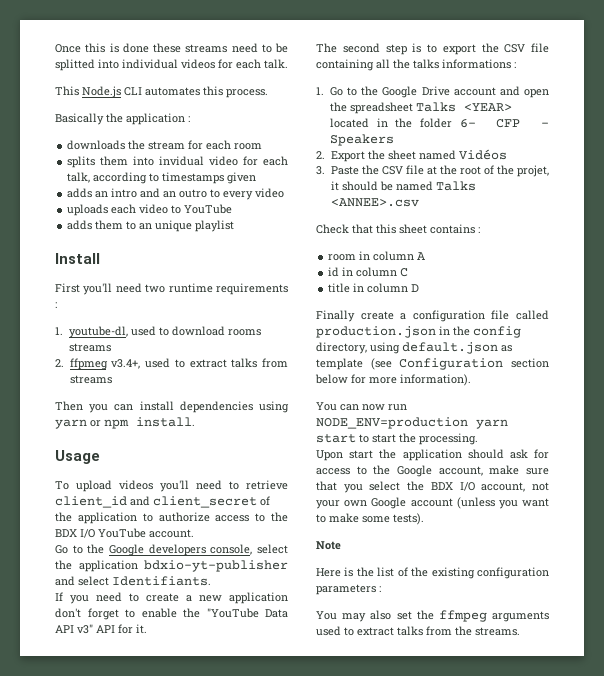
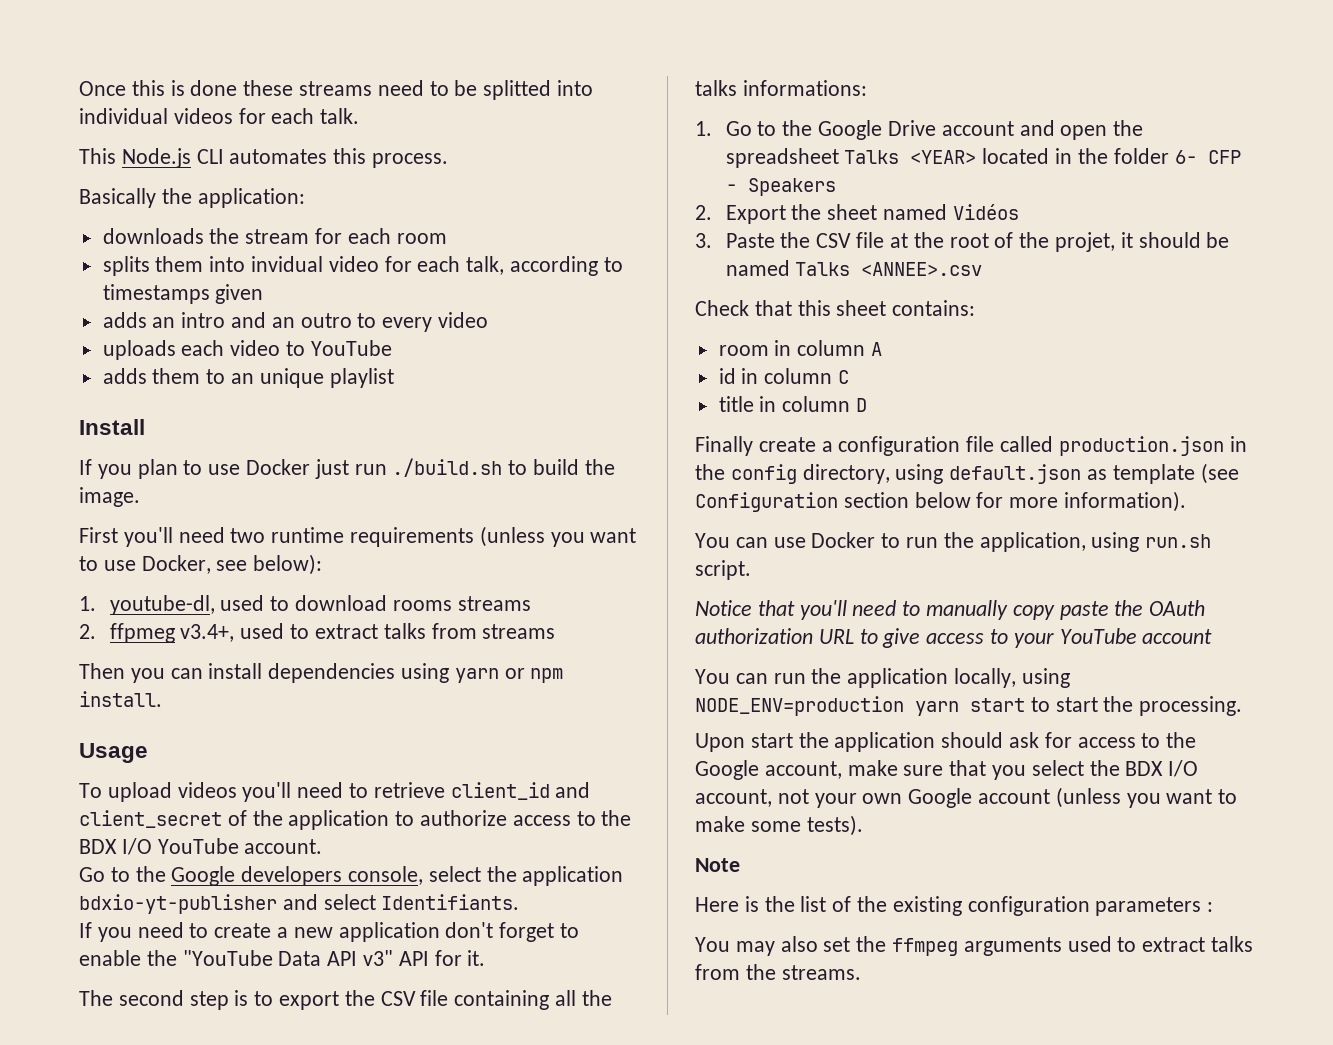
- Basically the application :
+ Basically the application:
+ If you plan to use Docker just run ./build.sh to build the image.
- First you'll need two runtime requirements :
+ First you'll need two runtime requirements (unless you want to use Docker, see below):
- The second step is to export the CSV file containing all the talks informations :
+ The second step is to export the CSV file containing all the talks informations:
- Check that this sheet contains :
+ Check that this sheet contains:
- You can now run NODE_ENV=production yarn start to start the processing.
+ You can use Docker to run the application, using run.sh script.
+ Notice that you'll need to manually copy paste the OAuth authorization URL to give access to your YouTube account
+ You can run the application locally, using NODE_ENV=production yarn start to start the processing.

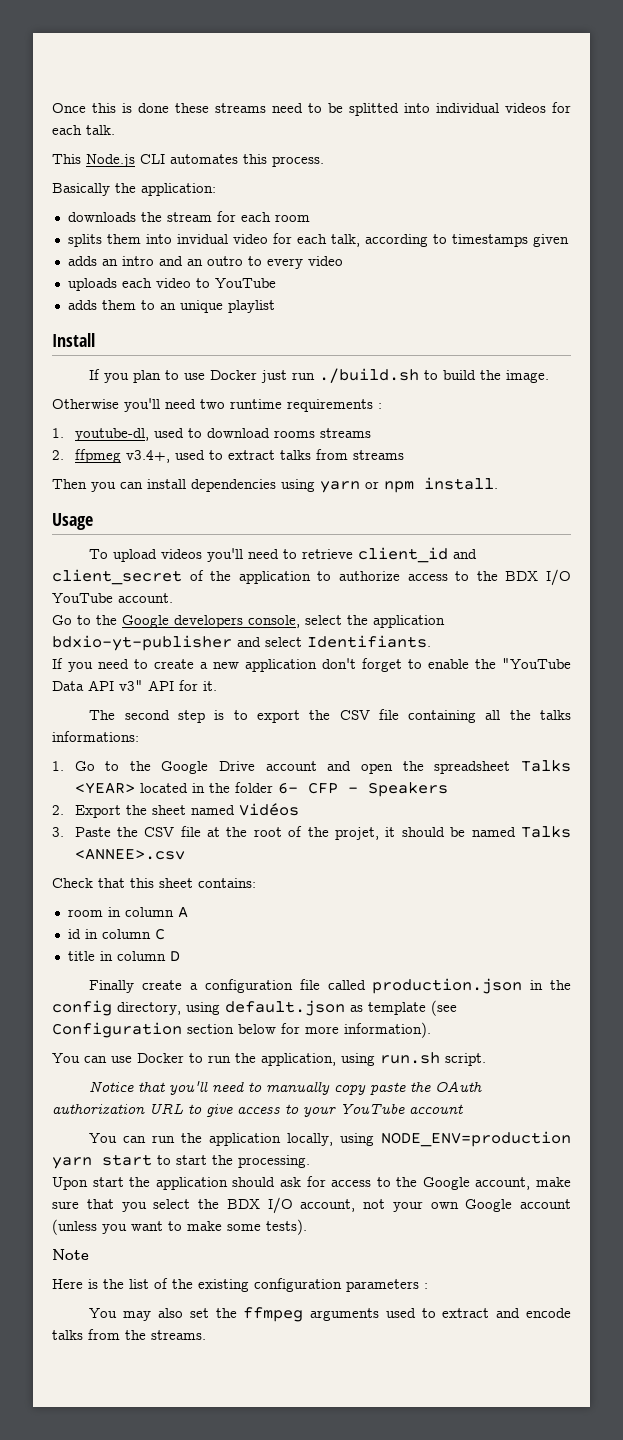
- First you'll need two runtime requirements (unless you want to use Docker, see below):
+ Otherwise you'll need two runtime requirements :
- You may also set the ffmpeg arguments used to extract talks from the streams.
+ You may also set the ffmpeg arguments used to extract and encode talks from the streams.

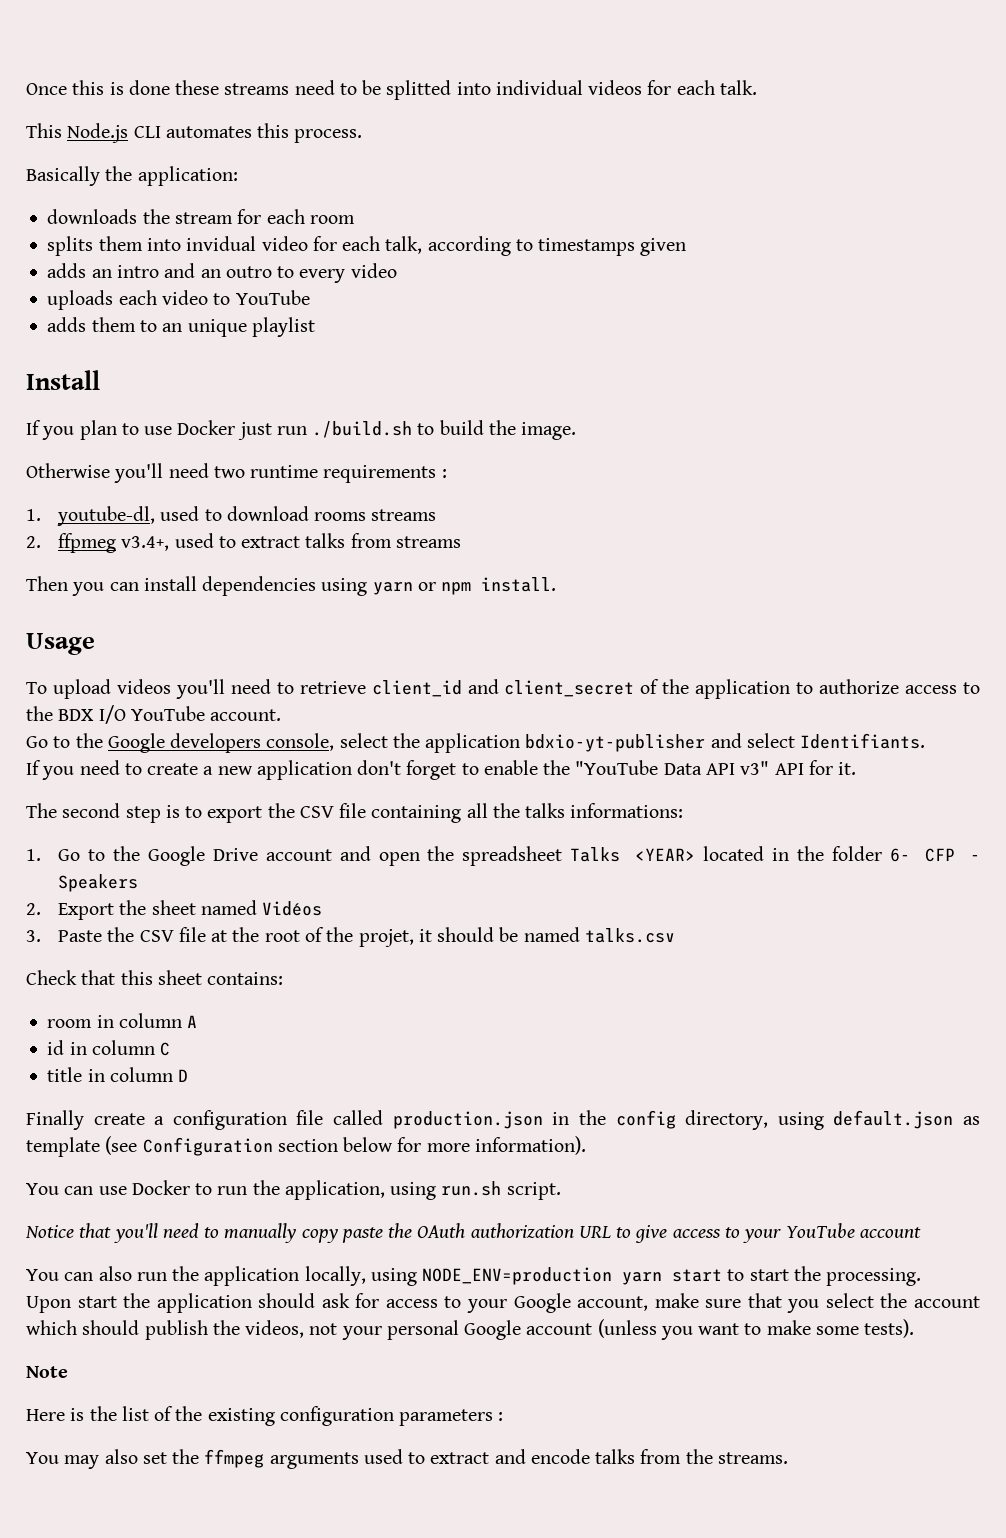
- 3. Paste the CSV file at the root of the projet, it should be named Talks <ANNEE>.csv
+ 3. Paste the CSV file at the root of the projet, it should be named talks.csv
- You can run the application locally, using NODE_ENV=production yarn start to start the processing.
+ You can also run the application locally, using NODE_ENV=production yarn start to start the processing.
- Upon start the application should ask for access to the Google account, make sure that you select the BDX I/O account, not your own Google account (unless you want to make some tests).
+ Upon start the application should ask for access to your Google account, make sure that you select the account which should publish the videos, not your personal Google account (unless you want to make some tests).

